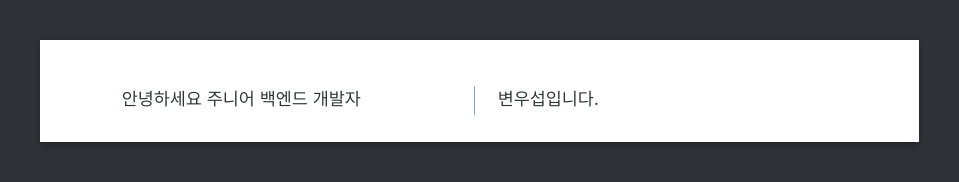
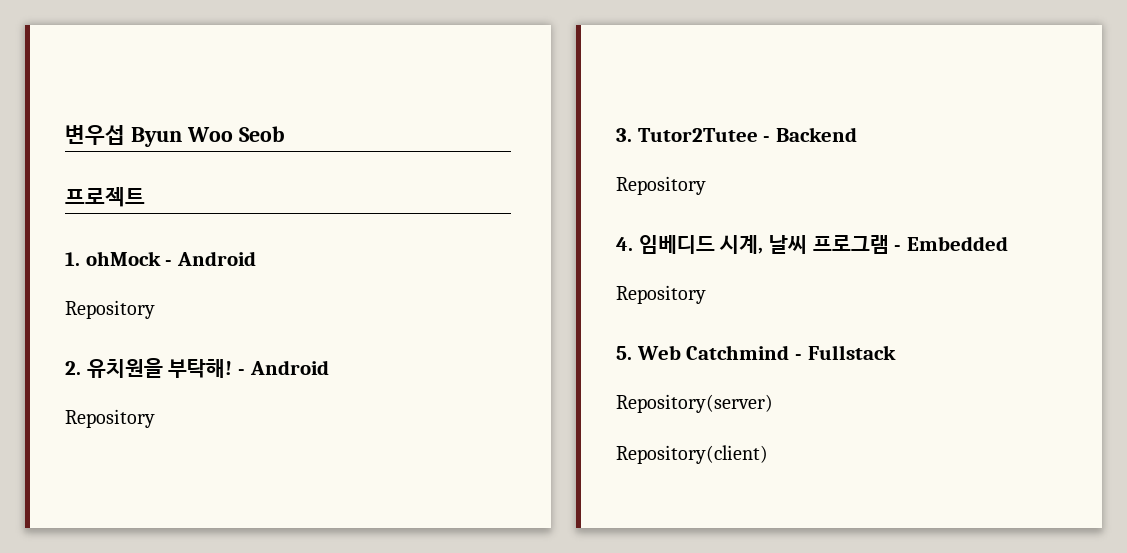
- 안녕하세요 주니어 백엔드 개발자 변우섭입니다.
+ 변우섭 Byun Woo Seob
+ 프로젝트
+ 1. ohMock - Android
+ Repository
+ 2. 유치원을 부탁해! - Android
+ Repository
+ 3. Tutor2Tutee - Backend
+ Repository
+ 4. 임베디드 시계, 날씨 프로그램 - Embedded
+ Repository
+ 5. Web Catchmind - Fullstack
+ Repository(server)
+ Repository(client)

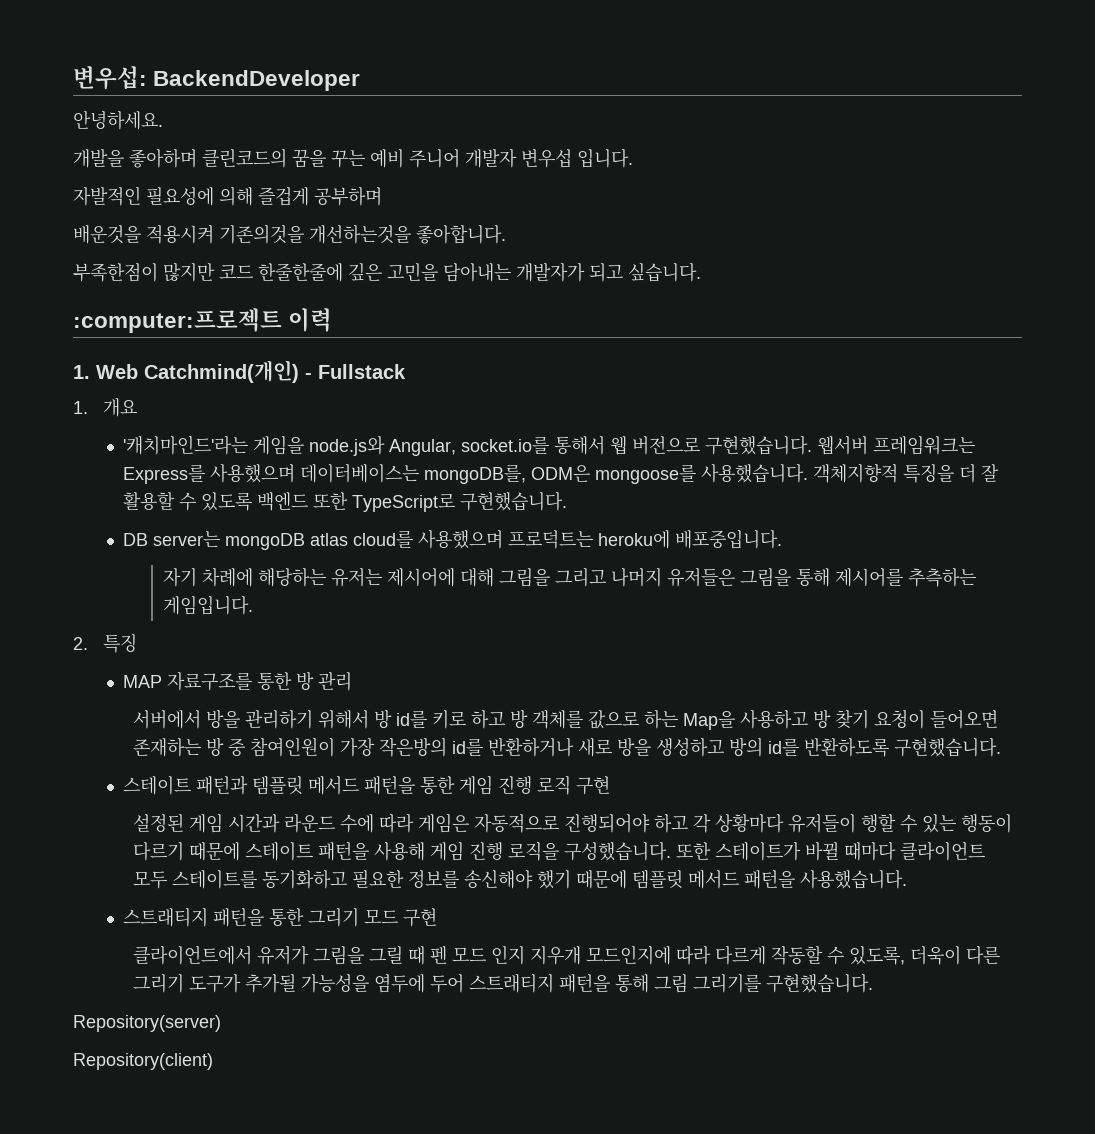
- 변우섭 Byun Woo Seob
- 프로젝트
- 1. ohMock - Android
- Repository
- 2. 유치원을 부탁해! - Android
- Repository
- 3. Tutor2Tutee - Backend
- Repository
- 4. 임베디드 시계, 날씨 프로그램 - Embedded
- Repository
- 5. Web Catchmind - Fullstack
+ 변우섭: BackendDeveloper
+ 안녕하세요.
+ 개발을 좋아하며 클린코드의 꿈을 꾸는 예비 주니어 개발자 변우섭 입니다.
+ 자발적인 필요성에 의해 즐겁게 공부하며
+ 배운것을 적용시켜 기존의것을 개선하는것을 좋아합니다.
+ 부족한점이 많지만 코드 한줄한줄에 깊은 고민을 담아내는 개발자가 되고 싶습니다.
+ :computer:프로젝트 이력
+ 1. Web Catchmind(개인) - Fullstack
+ 1. 개요
+ '캐치마인드'라는 게임을 node.js와 Angular, socket.io를 통해서 웹 버전으로 구현했습니다. 웹서버 프레임워크는 Express를 사용했으며 데이터베이스는 mongoDB를, ODM은 mongoose를 사용했습니다. 객체지향적 특징을 더 잘 활용할 수 있도록 백엔드 또한 TypeScript로 구현했습니다.
+ DB server는 mongoDB atlas cloud를 사용했으며 프로덕트는 heroku에 배포중입니다.
+ 자기 차례에 해당하는 유저는 제시어에 대해 그림을 그리고 나머지 유저들은 그림을 통해 제시어를 추측하는 게임입니다.
+ 2. 특징
+ MAP 자료구조를 통한 방 관리
+ 서버에서 방을 관리하기 위해서 방 id를 키로 하고 방 객체를 값으로 하는 Map을 사용하고 방 찾기 요청이 들어오면 존재하는 방 중 참여인원이 가장 작은방의 id를 반환하거나 새로 방을 생성하고 방의 id를 반환하도록 구현했습니다.
+ 스테이트 패턴과 템플릿 메서드 패턴을 통한 게임 진행 로직 구현
+ 설정된 게임 시간과 라운드 수에 따라 게임은 자동적으로 진행되어야 하고 각 상황마다 유저들이 행할 수 있는 행동이 다르기 때문에 스테이트 패턴을 사용해 게임 진행 로직을 구성했습니다. 또한 스테이트가 바뀔 때마다 클라이언트 모두 스테이트를 동기화하고 필요한 정보를 송신해야 했기 때문에 템플릿 메서드 패턴을 사용했습니다.
+ 스트래티지 패턴을 통한 그리기 모드 구현
+ 클라이언트에서 유저가 그림을 그릴 때 펜 모드 인지 지우개 모드인지에 따라 다르게 작동할 수 있도록, 더욱이 다른 그리기 도구가 추가될 가능성을 염두에 두어 스트래티지 패턴을 통해 그림 그리기를 구현했습니다.

